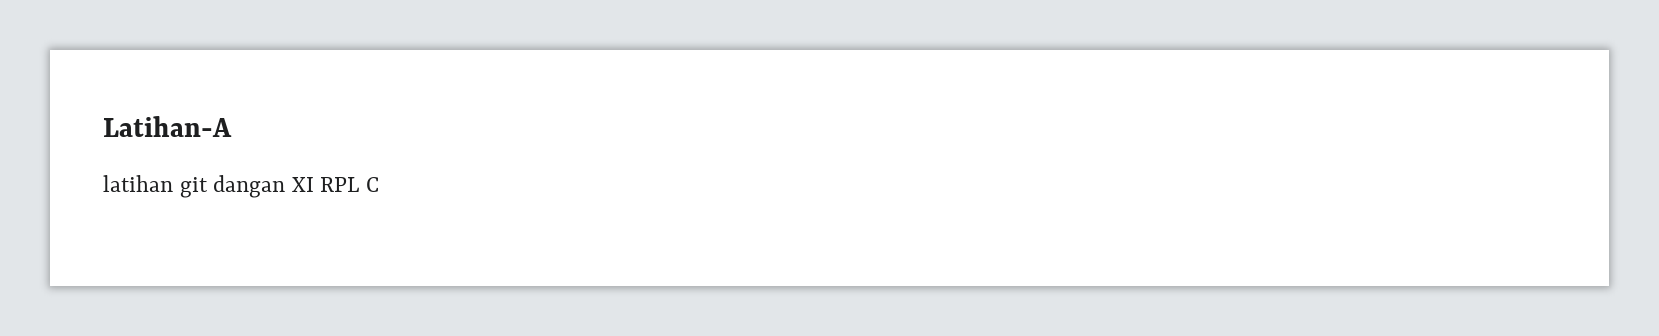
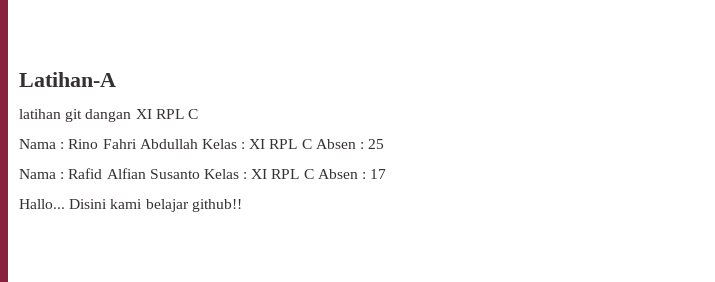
+ Nama : Rino Fahri Abdullah Kelas : XI RPL C Absen : 25
+ Nama : Rafid Alfian Susanto Kelas : XI RPL C Absen : 17
+ Hallo... Disini kami belajar github!!

